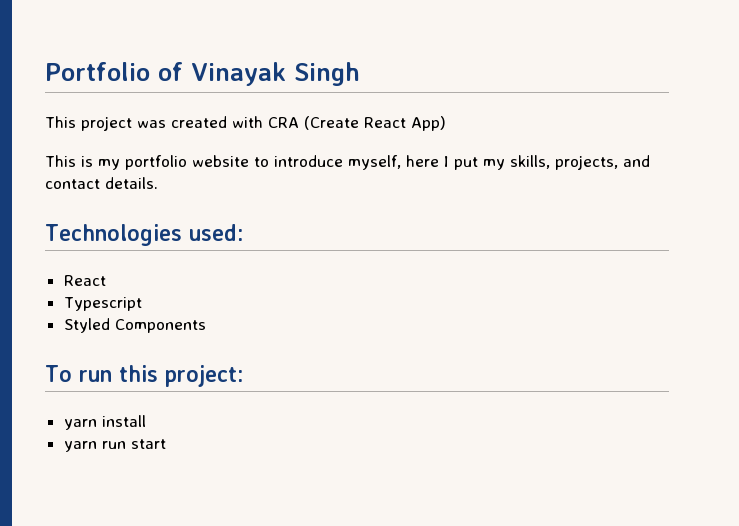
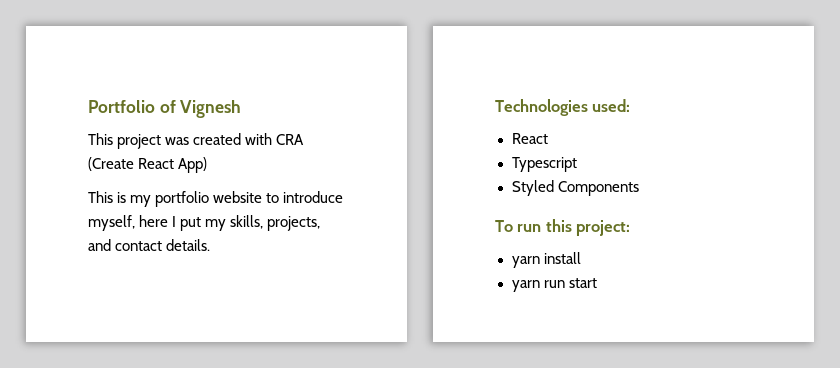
- Portfolio of Vinayak Singh
+ Portfolio of Vignesh

